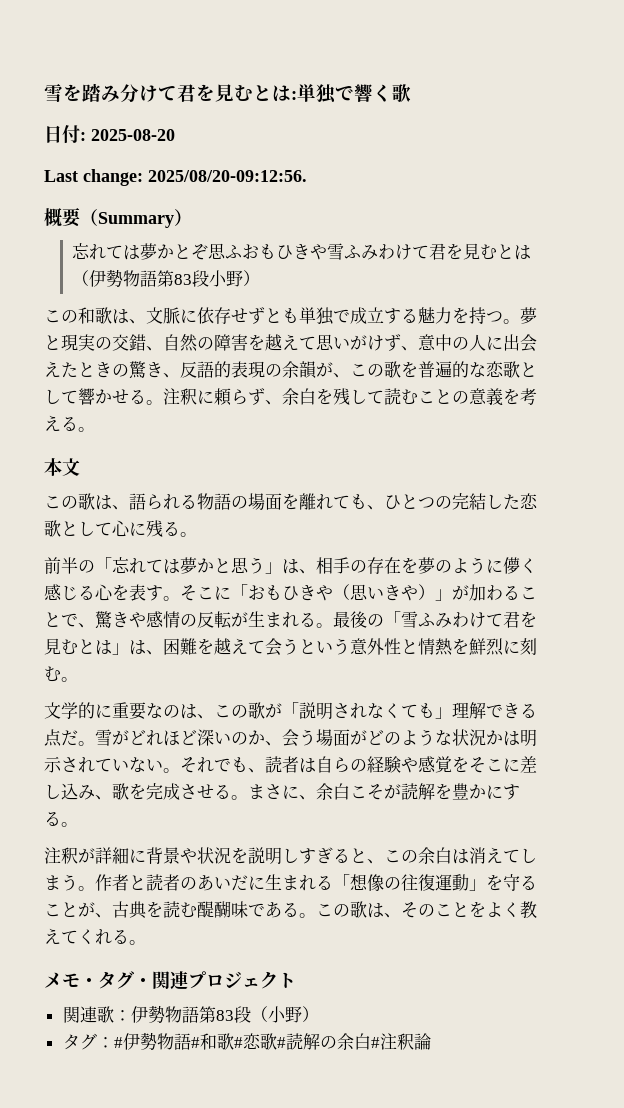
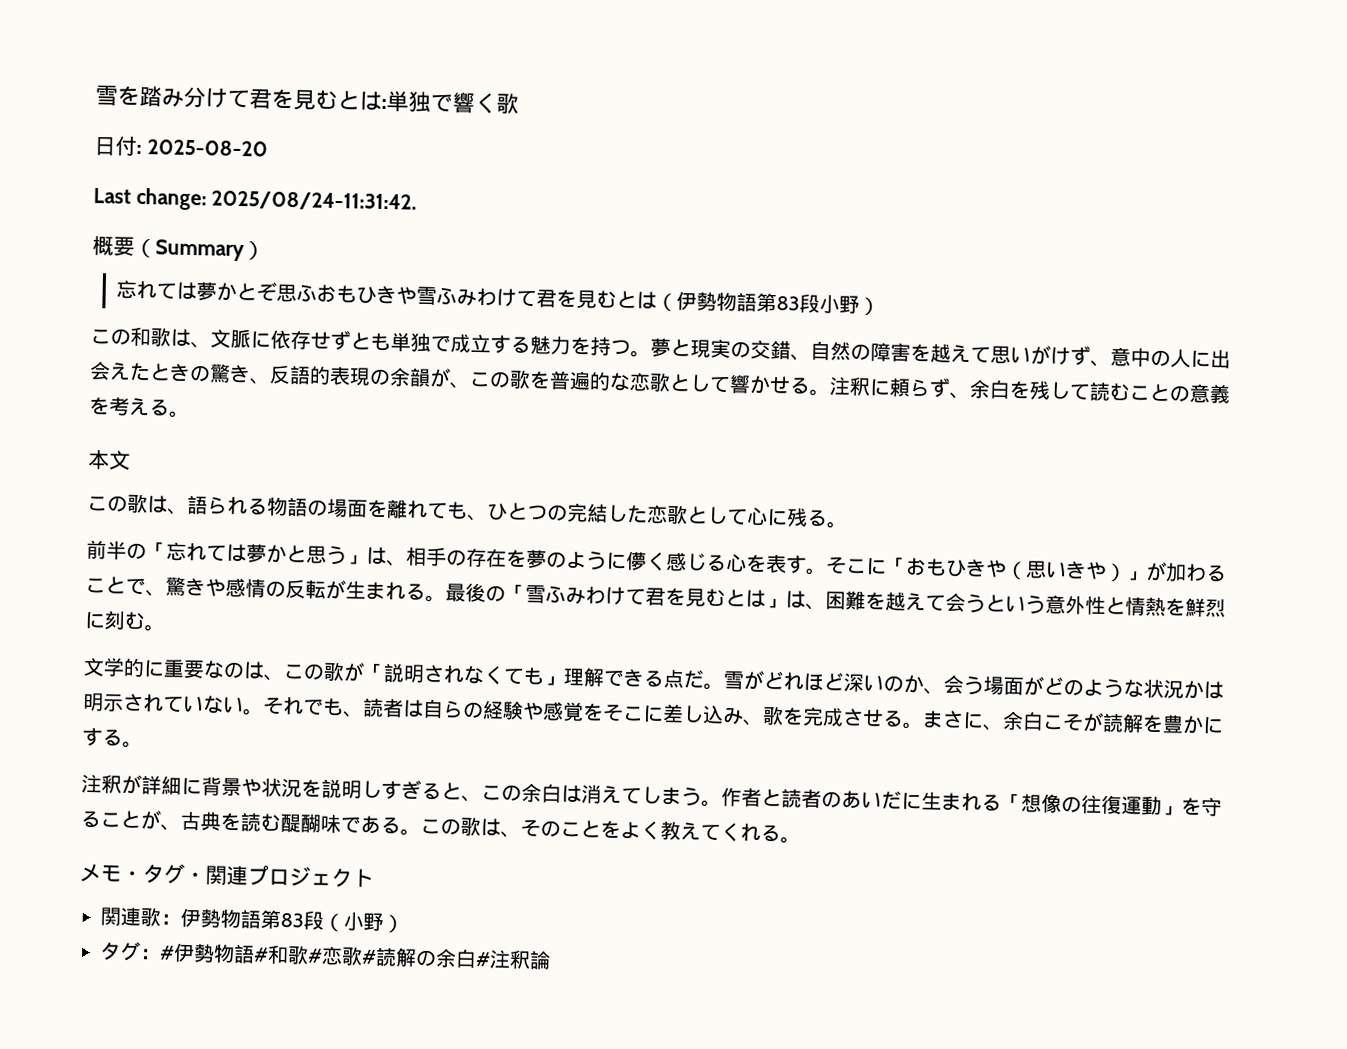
- Last change: 2025/08/20-09:12:56.
+ Last change: 2025/08/24-11:31:42.

